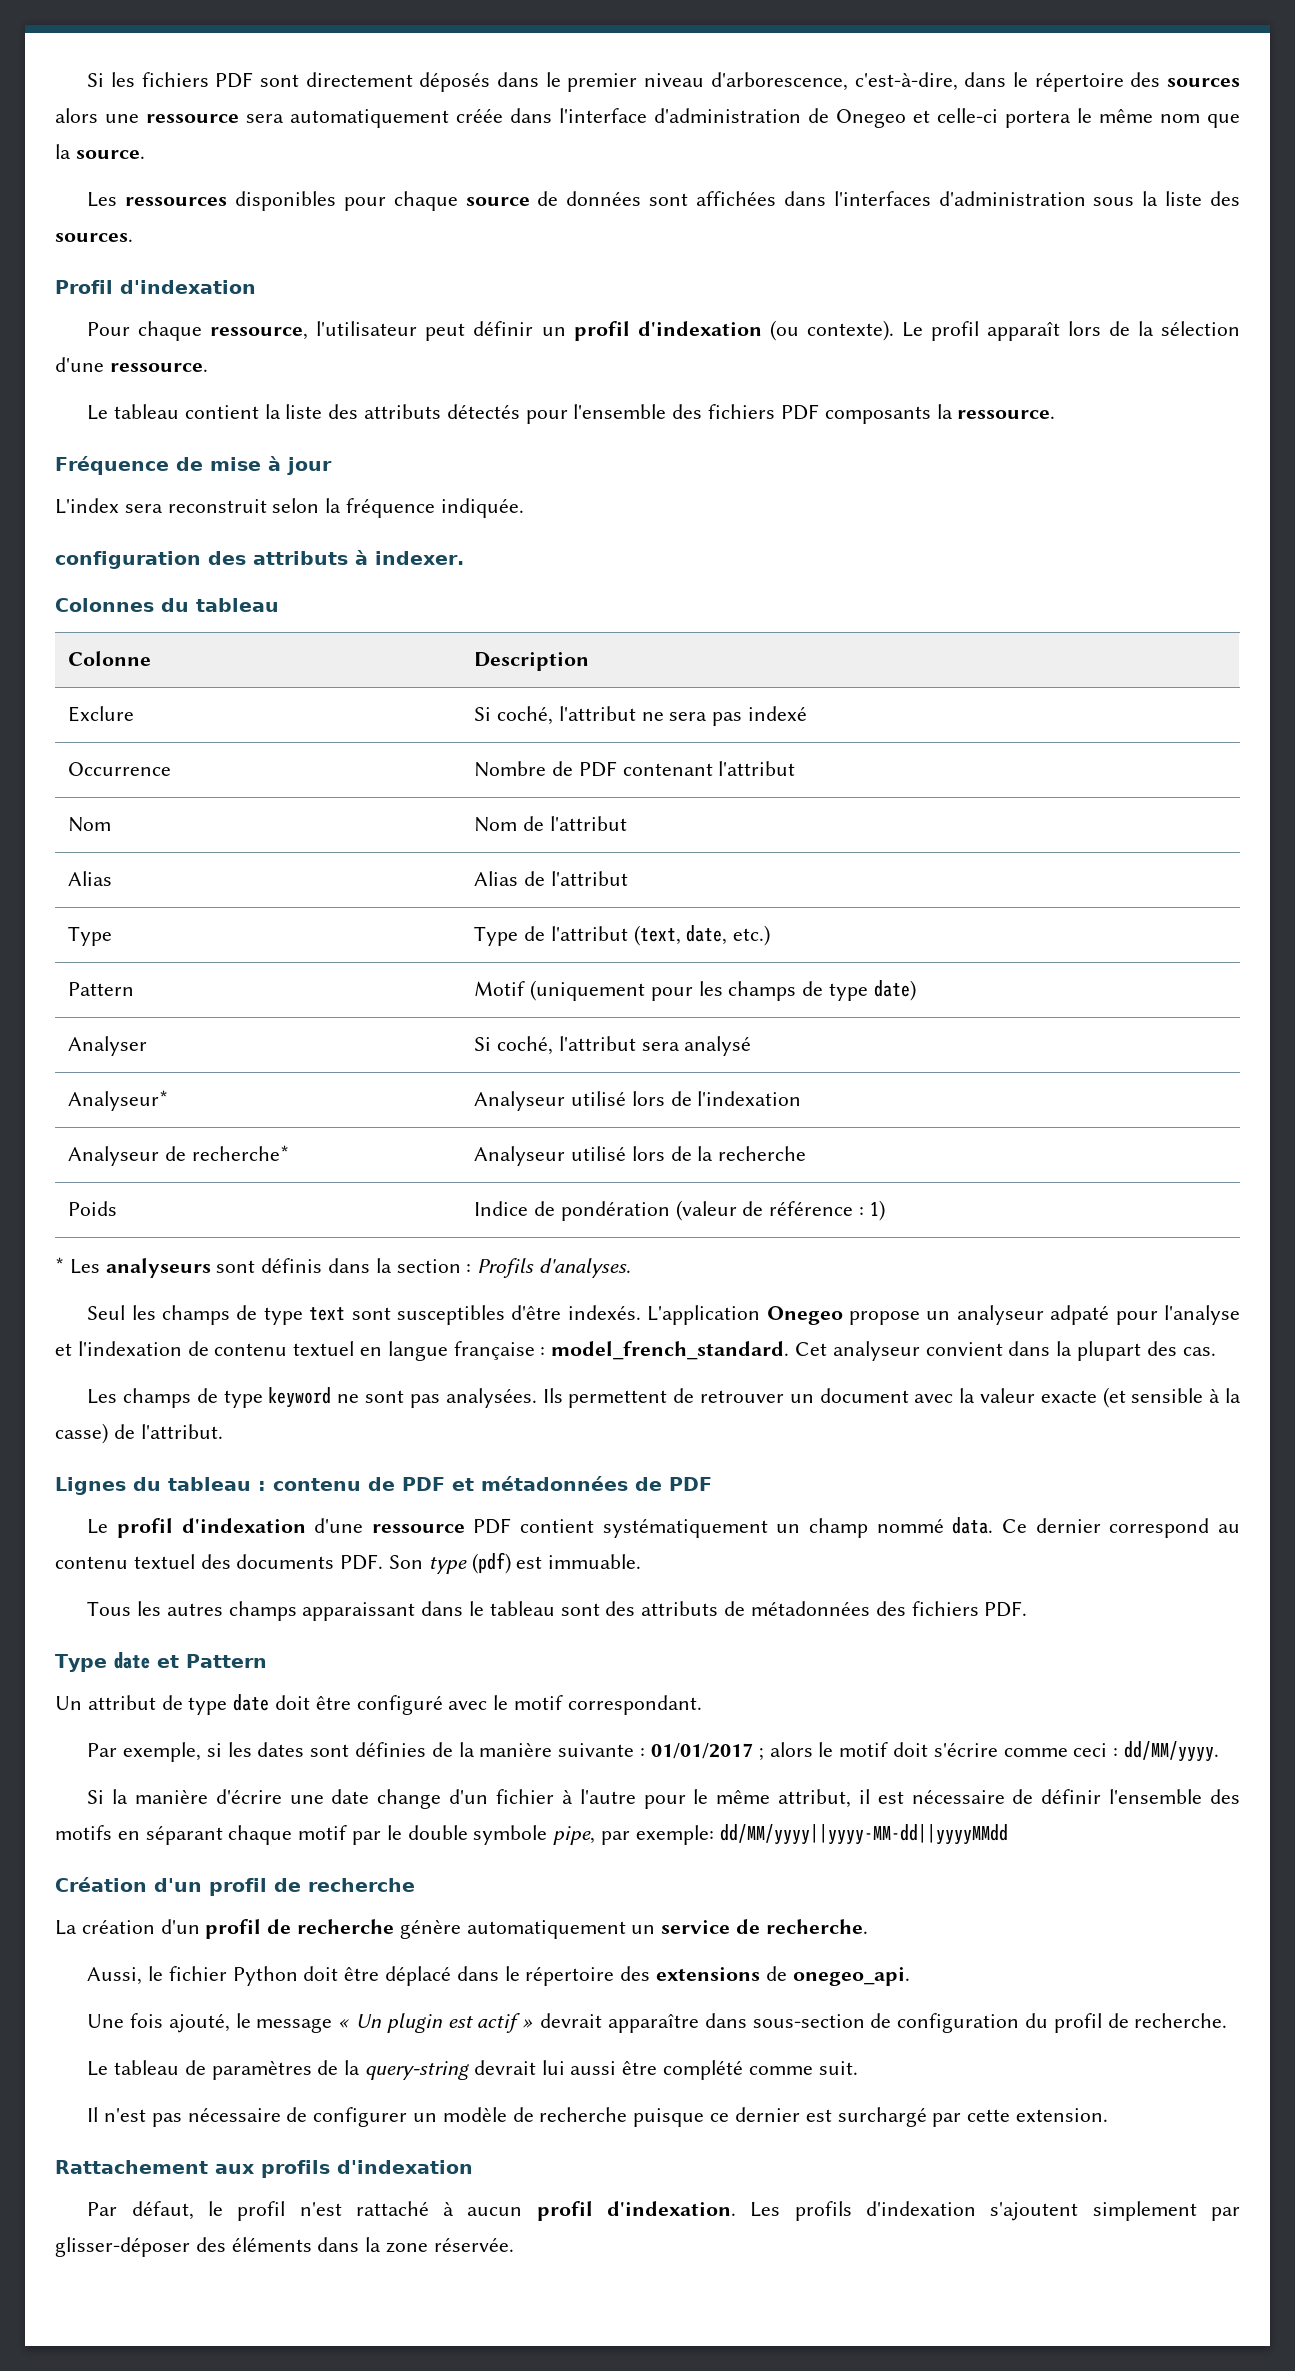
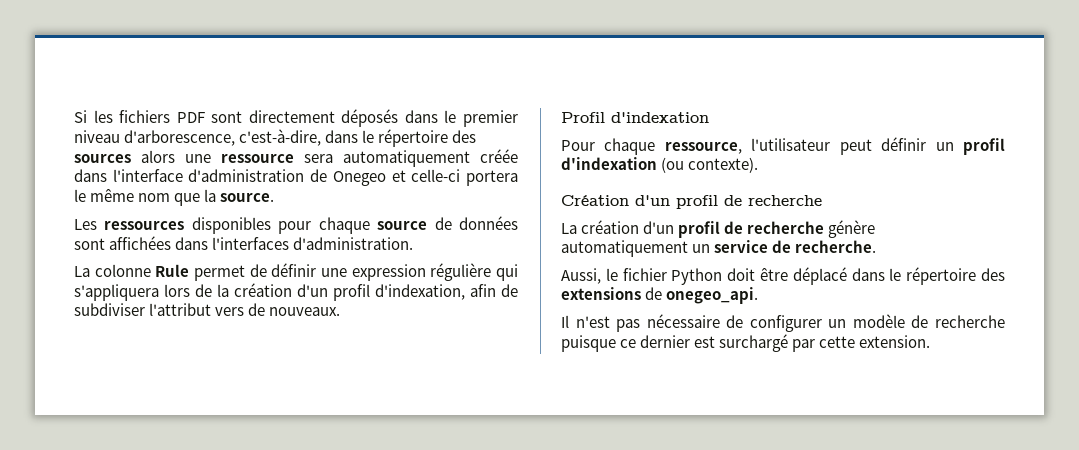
- Les ressources disponibles pour chaque source de données sont affichées dans l'interfaces d'administration sous la liste des sources.
+ Les ressources disponibles pour chaque source de données sont affichées dans l'interfaces d'administration.
+ La colonne Rule permet de définir une expression régulière qui s'appliquera lors de la création d'un profil d'indexation, afin de subdiviser l'attribut vers de nouveaux.
- Le profil apparaît lors de la sélection d'une ressource.
- Le tableau contient la liste des attributs détectés pour l'ensemble des fichiers PDF composants la ressource.
- Fréquence de mise à jour
- L'index sera reconstruit selon la fréquence indiquée.
- configuration des attributs à indexer.
- Colonnes du tableau
- Colonne | Description
- Exclure | Si coché, l'attribut ne sera pas indexé
- Occurrence | Nombre de PDF contenant l'attribut
- Nom | Nom de l'attribut
- Alias | Alias de l'attribut
- Type | Type de l'attribut (text, date, etc.)
- Pattern | Motif (uniquement pour les champs de type date)
- Analyser | Si coché, l'attribut sera analysé
- Analyseur* | Analyseur utilisé lors de l'indexation
- Analyseur de recherche* | Analyseur utilisé lors de la recherche
- Poids | Indice de pondération (valeur de référence : 1)
- * Les analyseurs sont définis dans la section : Profils d'analyses.
- Seul les champs de type text sont susceptibles d'être indexés. L'application Onegeo propose un analyseur adpaté pour l'analyse et l'indexation de contenu textuel en langue française : model_french_standard. Cet analyseur convient dans la plupart des cas.
- Les champs de type keyword ne sont pas analysées. Ils permettent de retrouver un document avec la valeur exacte (et sensible à la casse) de l'attribut.
- Lignes du tableau : contenu de PDF et métadonnées de PDF
- Le profil d'indexation d'une ressource PDF contient systématiquement un champ nommé data. Ce dernier correspond au contenu textuel des documents PDF. Son type (pdf) est immuable.
- Tous les autres champs apparaissant dans le tableau sont des attributs de métadonnées des fichiers PDF.
- Type date et Pattern
- Un attribut de type date doit être configuré avec le motif correspondant.
- Par exemple, si les dates sont définies de la manière suivante : 01/01/2017 ; alors le motif doit s'écrire comme ceci : dd/MM/yyyy.
- Si la manière d'écrire une date change d'un fichier à l'autre pour le même attribut, il est nécessaire de définir l'ensemble des motifs en séparant chaque motif par le double symbole pipe, par exemple: dd/MM/yyyy||yyyy-MM-dd||yyyyMMdd
- Une fois ajouté, le message « Un plugin est actif » devrait apparaître dans sous-section de configuration du profil de recherche.
- Le tableau de paramètres de la query-string devrait lui aussi être complété comme suit.
- Rattachement aux profils d'indexation
- Par défaut, le profil n'est rattaché à aucun profil d'indexation. Les profils d'indexation s'ajoutent simplement par glisser-déposer des éléments dans la zone réservée.

